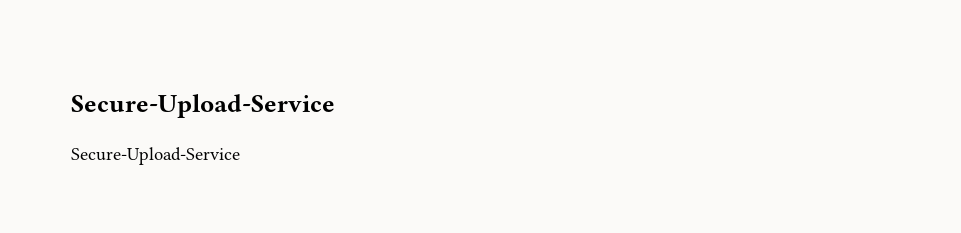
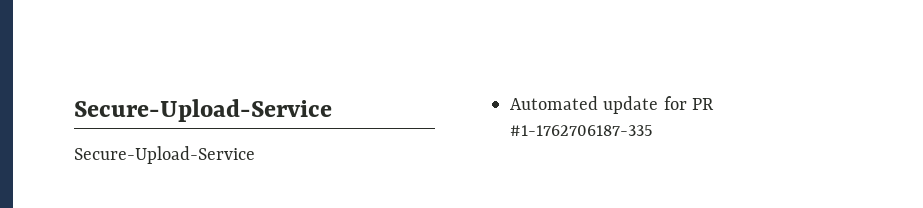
+ Automated update for PR #1-1762706187-335

